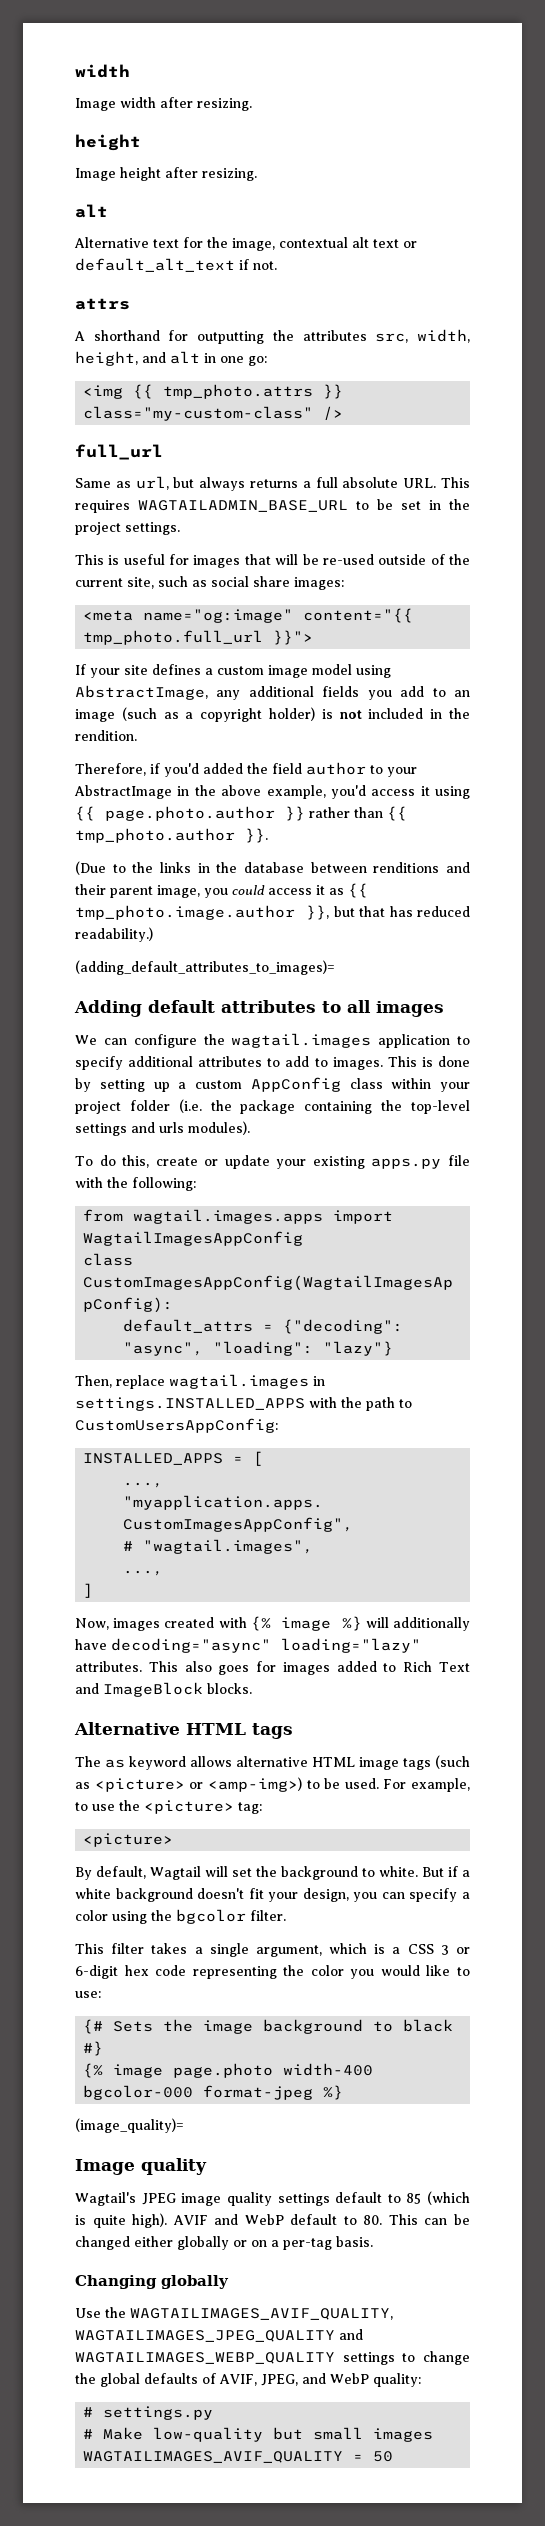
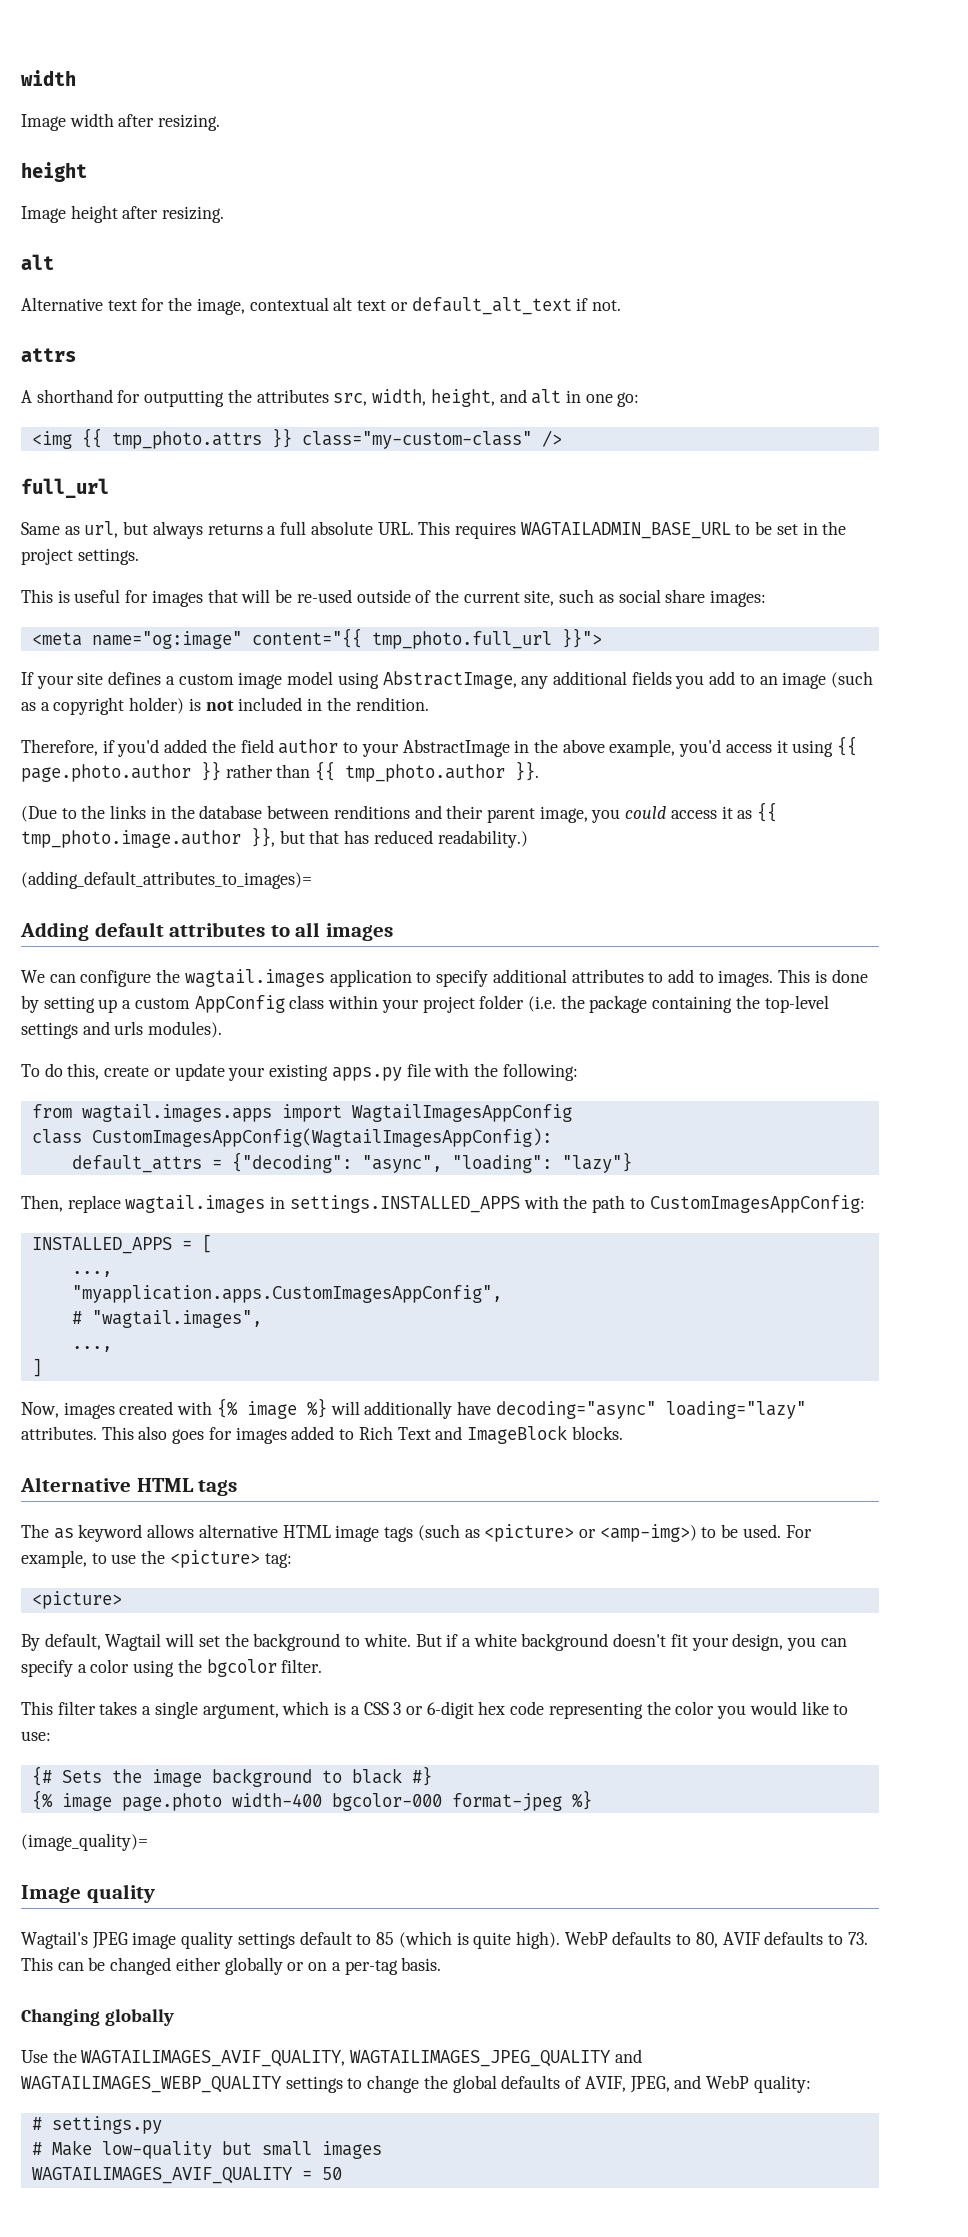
- Then, replace wagtail.images in settings.INSTALLED_APPS with the path to CustomUsersAppConfig:
+ Then, replace wagtail.images in settings.INSTALLED_APPS with the path to CustomImagesAppConfig:
- AVIF and WebP default to 80. This can be changed either globally or on a per-tag basis.
+ WebP defaults to 80, AVIF defaults to 73. This can be changed either globally or on a per-tag basis.

